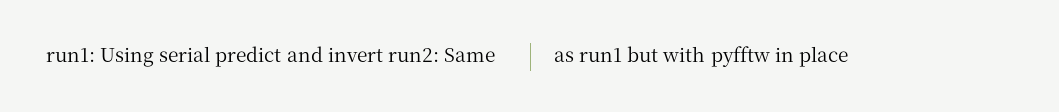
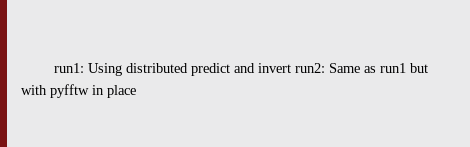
- run1: Using serial predict and invert run2: Same as run1 but with pyfftw in place
+ run1: Using distributed predict and invert run2: Same as run1 but with pyfftw in place

